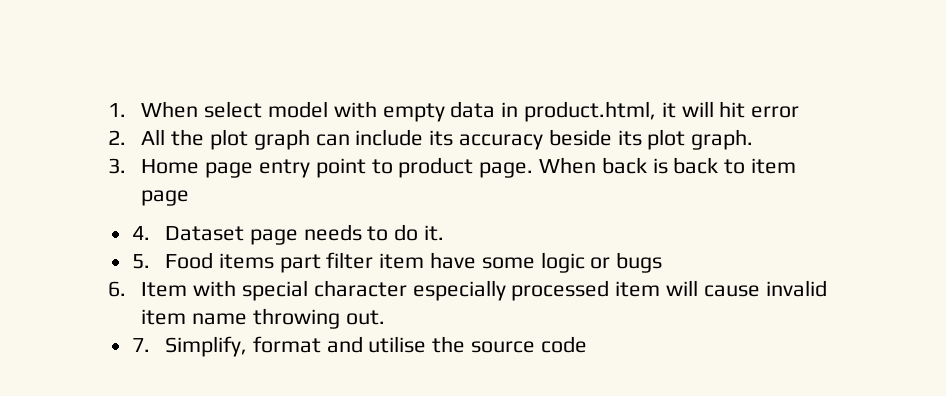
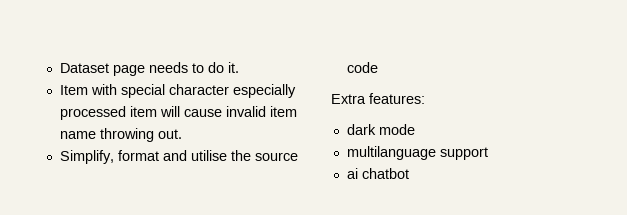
- 1. When select model with empty data in product.html, it will hit error
- 2. All the plot graph can include its accuracy beside its plot graph.
- 3. Home page entry point to product page. When back is back to item page
- 4. Dataset page needs to do it.
+ Dataset page needs to do it.
- 5. Food items part filter item have some logic or bugs
- 6. Item with special character especially processed item will cause invalid item name throwing out.
+ Item with special character especially processed item will cause invalid item name throwing out.
- 7. Simplify, format and utilise the source code
+ Simplify, format and utilise the source code
+ Extra features:
+ dark mode
+ multilanguage support
+ ai chatbot

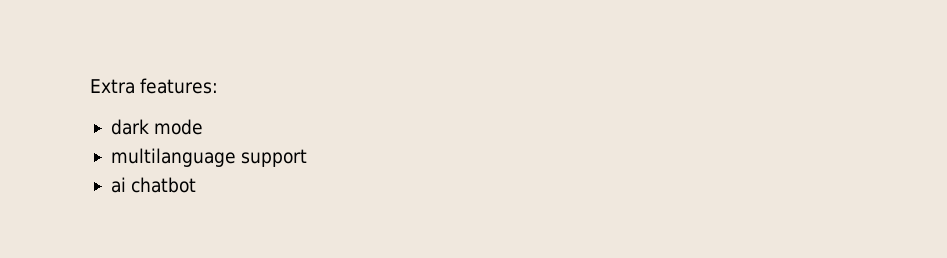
- Dataset page needs to do it.
- Item with special character especially processed item will cause invalid item name throwing out.
- Simplify, format and utilise the source code

